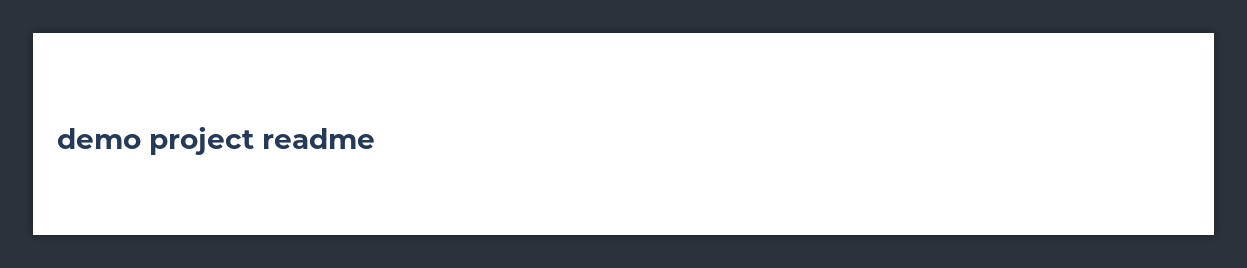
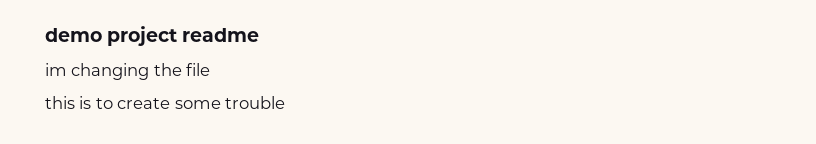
+ im changing the file
+ this is to create some trouble

